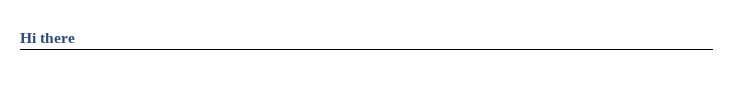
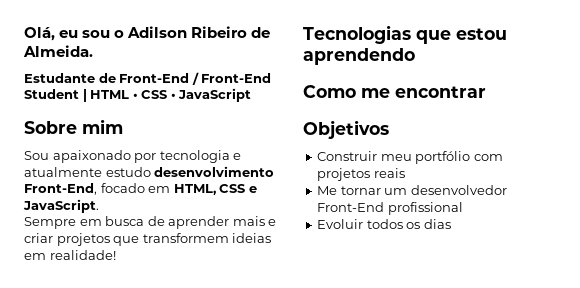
- Hi there
+ Olá, eu sou o Adilson Ribeiro de Almeida.
+ Estudante de Front-End / Front-End Student | HTML • CSS • JavaScript
+ Sobre mim
+ Sou apaixonado por tecnologia e atualmente estudo desenvolvimento Front-End, focado em HTML, CSS e JavaScript.
+ Sempre em busca de aprender mais e criar projetos que transformem ideias em realidade!
+ Tecnologias que estou aprendendo
+ Como me encontrar
+ Objetivos
+ Construir meu portfólio com projetos reais
+ Me tornar um desenvolvedor Front-End profissional
+ Evoluir todos os dias

